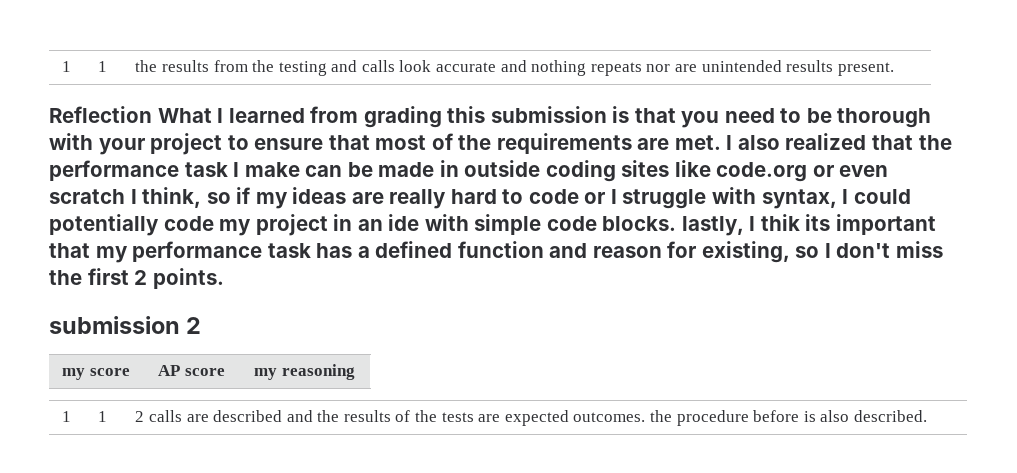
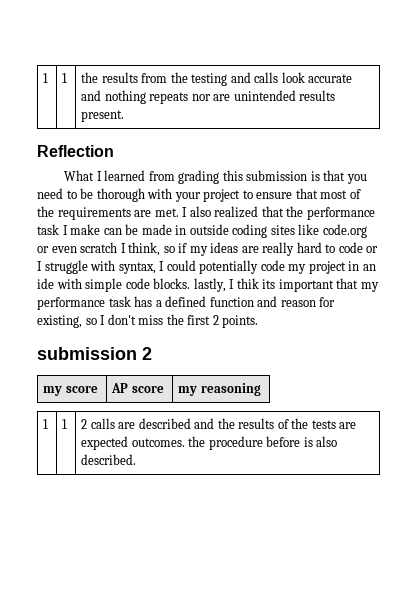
- Reflection What I learned from grading this submission is that you need to be thorough with your project to ensure that most of the requirements are met.
+ Reflection
+ What I learned from grading this submission is that you need to be thorough with your project to ensure that most of the requirements are met.

